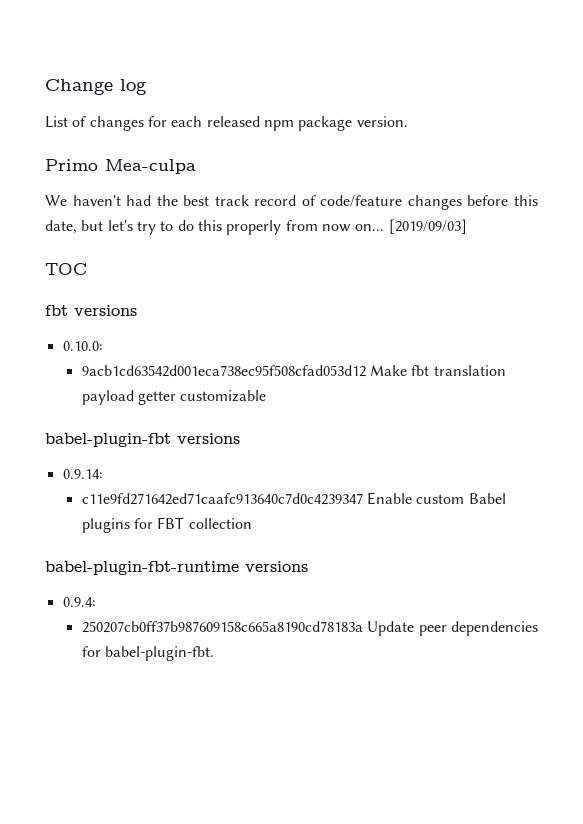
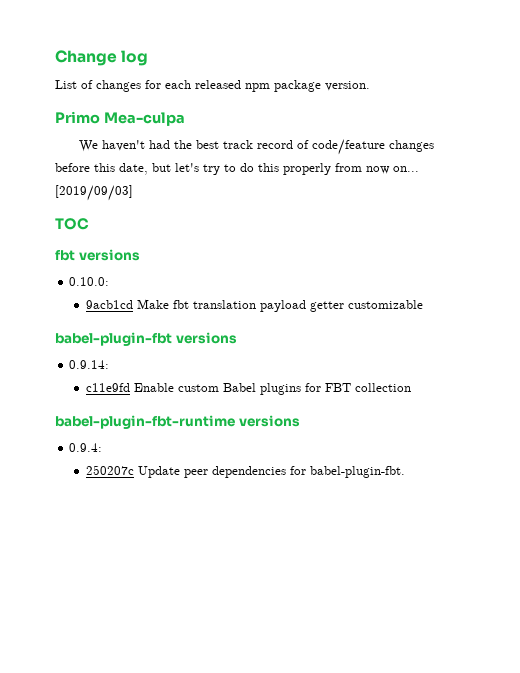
- 9acb1cd63542d001eca738ec95f508cfad053d12 Make fbt translation payload getter customizable
+ 9acb1cd Make fbt translation payload getter customizable
- c11e9fd271642ed71caafc913640c7d0c4239347 Enable custom Babel plugins for FBT collection
+ c11e9fd Enable custom Babel plugins for FBT collection
- 250207cb0ff37b987609158c665a8190cd78183a Update peer dependencies for babel-plugin-fbt.
+ 250207c Update peer dependencies for babel-plugin-fbt.

